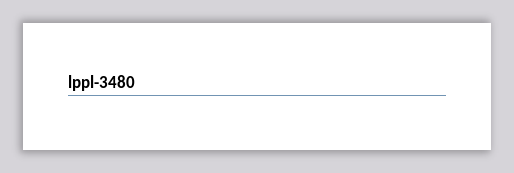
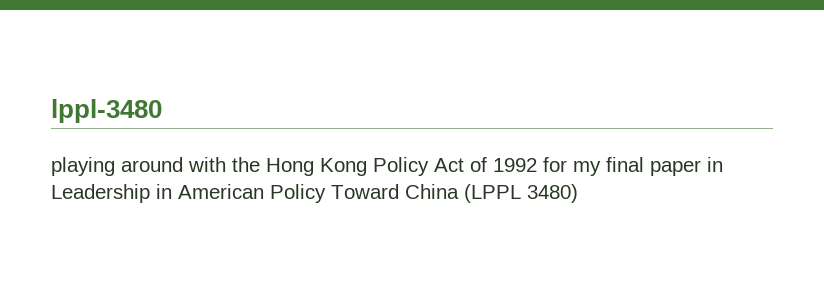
+ playing around with the Hong Kong Policy Act of 1992 for my final paper in Leadership in American Policy Toward China (LPPL 3480)

